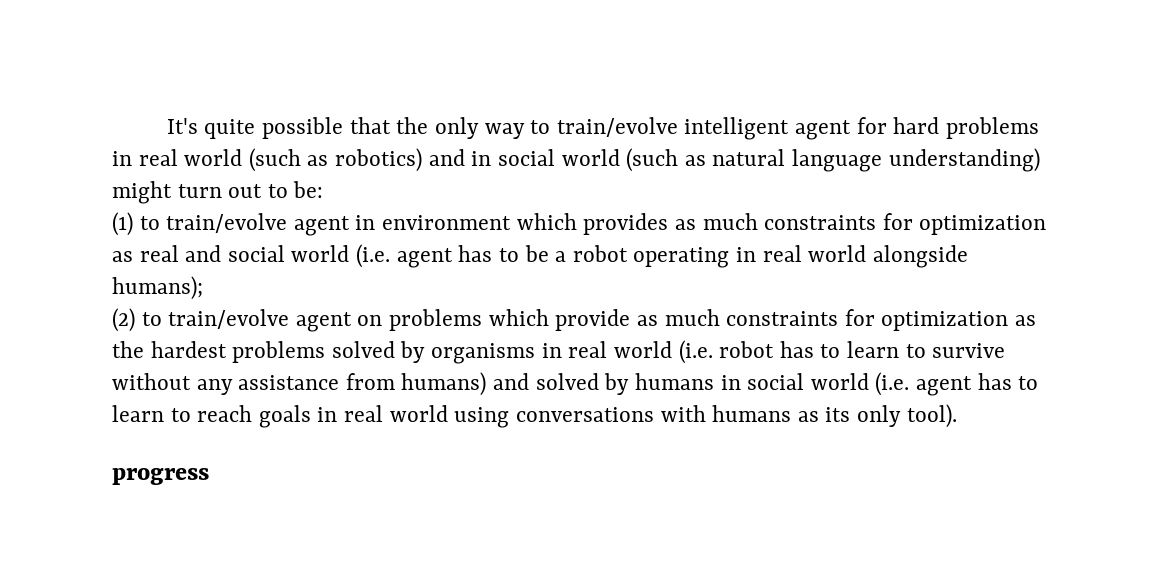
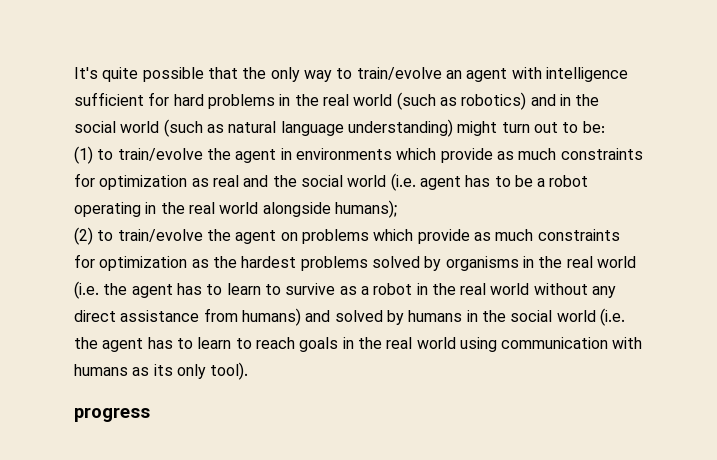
- It's quite possible that the only way to train/evolve intelligent agent for hard problems in real world (such as robotics) and in social world (such as natural language understanding) might turn out to be:
+ It's quite possible that the only way to train/evolve an agent with intelligence sufficient for hard problems in the real world (such as robotics) and in the social world (such as natural language understanding) might turn out to be:
- (1) to train/evolve agent in environment which provides as much constraints for optimization as real and social world (i.e. agent has to be a robot operating in real world alongside humans);
+ (1) to train/evolve the agent in environments which provide as much constraints for optimization as real and the social world (i.e. agent has to be a robot operating in the real world alongside humans);
- (2) to train/evolve agent on problems which provide as much constraints for optimization as the hardest problems solved by organisms in real world (i.e. robot has to learn to survive without any assistance from humans) and solved by humans in social world (i.e. agent has to learn to reach goals in real world using conversations with humans as its only tool).
+ (2) to train/evolve the agent on problems which provide as much constraints for optimization as the hardest problems solved by organisms in the real world (i.e. the agent has to learn to survive as a robot in the real world without any direct assistance from humans) and solved by humans in the social world (i.e. the agent has to learn to reach goals in the real world using communication with humans as its only tool).

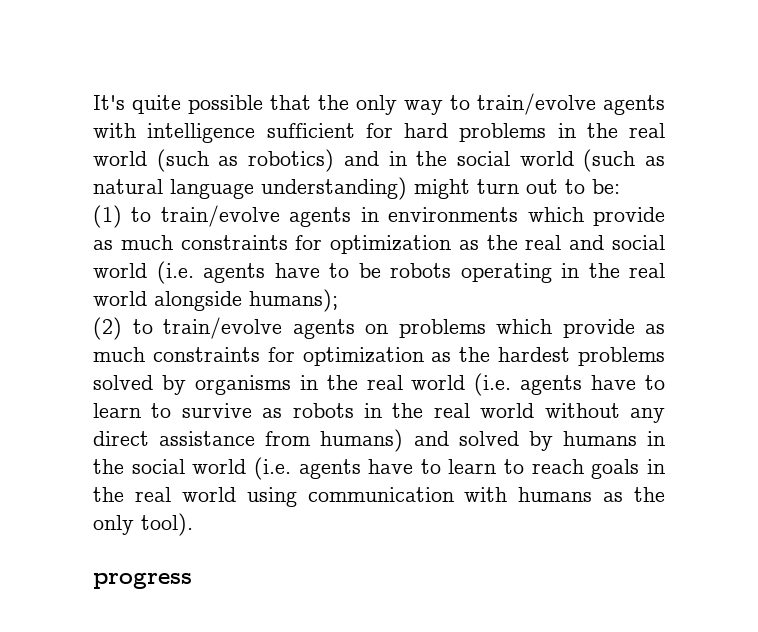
- It's quite possible that the only way to train/evolve an agent with intelligence sufficient for hard problems in the real world (such as robotics) and in the social world (such as natural language understanding) might turn out to be:
+ It's quite possible that the only way to train/evolve agents with intelligence sufficient for hard problems in the real world (such as robotics) and in the social world (such as natural language understanding) might turn out to be:
- (1) to train/evolve the agent in environments which provide as much constraints for optimization as real and the social world (i.e. agent has to be a robot operating in the real world alongside humans);
+ (1) to train/evolve agents in environments which provide as much constraints for optimization as the real and social world (i.e. agents have to be robots operating in the real world alongside humans);
- (2) to train/evolve the agent on problems which provide as much constraints for optimization as the hardest problems solved by organisms in the real world (i.e. the agent has to learn to survive as a robot in the real world without any direct assistance from humans) and solved by humans in the social world (i.e. the agent has to learn to reach goals in the real world using communication with humans as its only tool).
+ (2) to train/evolve agents on problems which provide as much constraints for optimization as the hardest problems solved by organisms in the real world (i.e. agents have to learn to survive as robots in the real world without any direct assistance from humans) and solved by humans in the social world (i.e. agents have to learn to reach goals in the real world using communication with humans as the only tool).

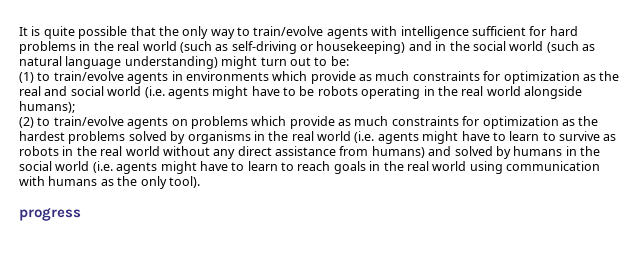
- It's quite possible that the only way to train/evolve agents with intelligence sufficient for hard problems in the real world (such as robotics) and in the social world (such as natural language understanding) might turn out to be:
+ It is quite possible that the only way to train/evolve agents with intelligence sufficient for hard problems in the real world (such as self-driving or housekeeping) and in the social world (such as natural language understanding) might turn out to be:
- (1) to train/evolve agents in environments which provide as much constraints for optimization as the real and social world (i.e. agents have to be robots operating in the real world alongside humans);
+ (1) to train/evolve agents in environments which provide as much constraints for optimization as the real and social world (i.e. agents might have to be robots operating in the real world alongside humans);
- (2) to train/evolve agents on problems which provide as much constraints for optimization as the hardest problems solved by organisms in the real world (i.e. agents have to learn to survive as robots in the real world without any direct assistance from humans) and solved by humans in the social world (i.e. agents have to learn to reach goals in the real world using communication with humans as the only tool).
+ (2) to train/evolve agents on problems which provide as much constraints for optimization as the hardest problems solved by organisms in the real world (i.e. agents might have to learn to survive as robots in the real world without any direct assistance from humans) and solved by humans in the social world (i.e. agents might have to learn to reach goals in the real world using communication with humans as the only tool).

